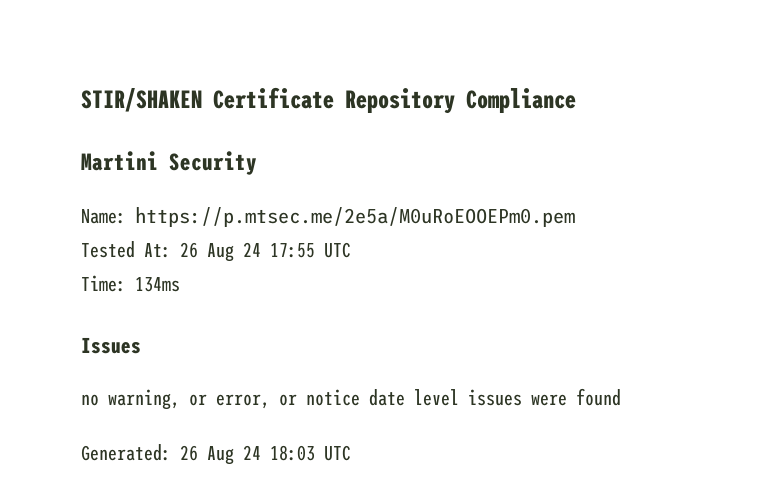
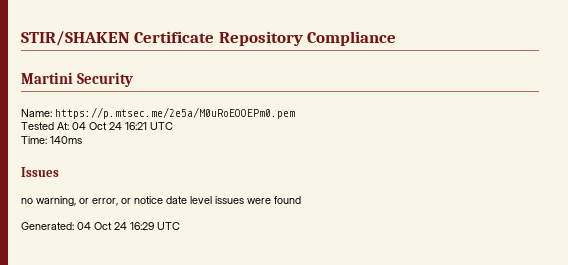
- Tested At: 26 Aug 24 17:55 UTC
+ Tested At: 04 Oct 24 16:21 UTC
- Time: 134ms
+ Time: 140ms
- Generated: 26 Aug 24 18:03 UTC
+ Generated: 04 Oct 24 16:29 UTC

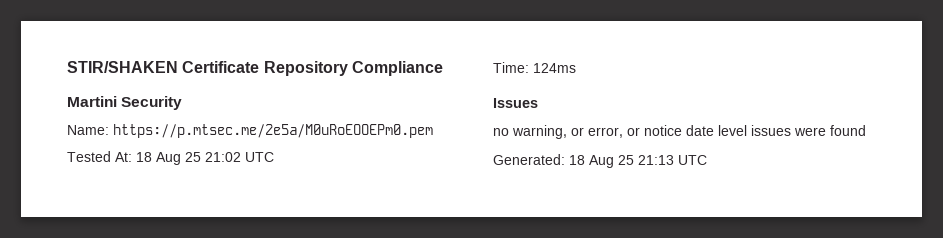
- Tested At: 04 Oct 24 16:21 UTC
+ Tested At: 18 Aug 25 21:02 UTC
- Time: 140ms
+ Time: 124ms
- Generated: 04 Oct 24 16:29 UTC
+ Generated: 18 Aug 25 21:13 UTC

